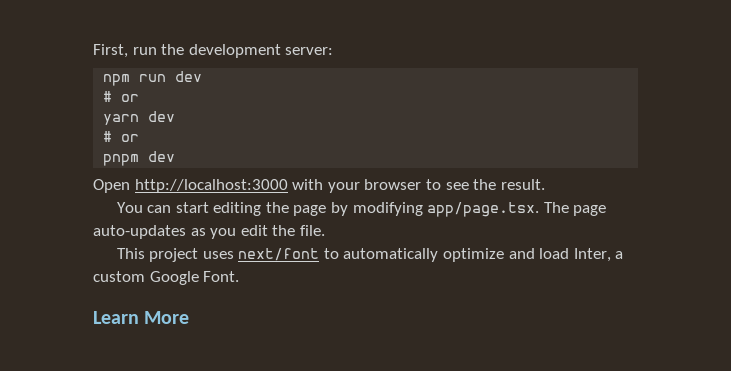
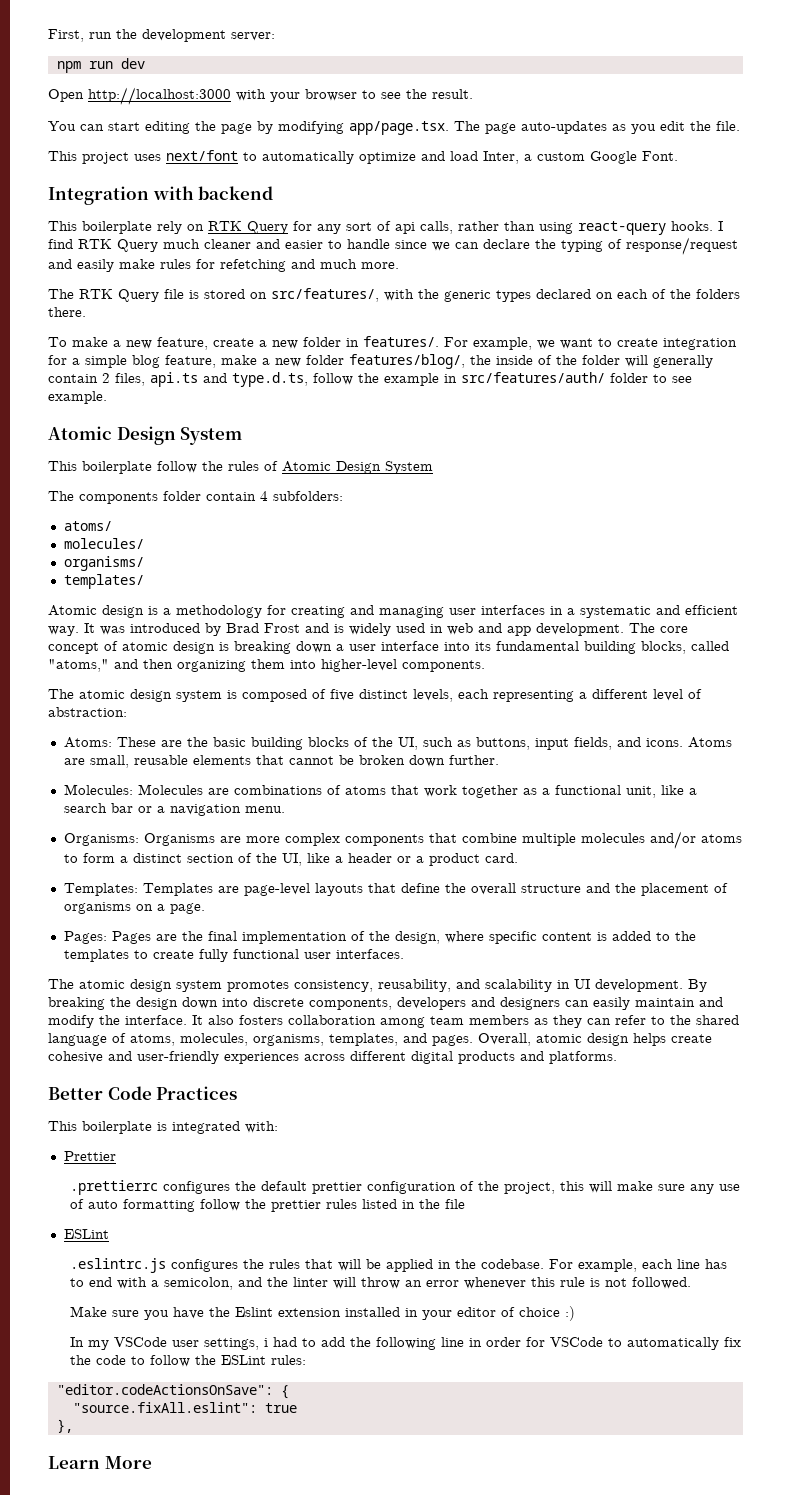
  npm run dev
- # or
- yarn dev
- # or
- pnpm dev
+ Integration with backend
+ This boilerplate rely on RTK Query for any sort of api calls, rather than using react-query hooks. I find RTK Query much cleaner and easier to handle since we can declare the typing of response/request and easily make rules for refetching and much more.
+ The RTK Query file is stored on src/features/, with the generic types declared on each of the folders there.
+ To make a new feature, create a new folder in features/. For example, we want to create integration for a simple blog feature, make a new folder features/blog/, the inside of the folder will generally contain 2 files, api.ts and type.d.ts, follow the example in src/features/auth/ folder to see example.
+ Atomic Design System
+ This boilerplate follow the rules of Atomic Design System
+ The components folder contain 4 subfolders:
+ atoms/
+ molecules/
+ organisms/
+ templates/
+ Atomic design is a methodology for creating and managing user interfaces in a systematic and efficient way. It was introduced by Brad Frost and is widely used in web and app development. The core concept of atomic design is breaking down a user interface into its fundamental building blocks, called "atoms," and then organizing them into higher-level components.
+ The atomic design system is composed of five distinct levels, each representing a different level of abstraction:
+ Atoms: These are the basic building blocks of the UI, such as buttons, input fields, and icons. Atoms are small, reusable elements that cannot be broken down further.
+ Molecules: Molecules are combinations of atoms that work together as a functional unit, like a search bar or a navigation menu.
+ Organisms: Organisms are more complex components that combine multiple molecules and/or atoms to form a distinct section of the UI, like a header or a product card.
+ Templates: Templates are page-level layouts that define the overall structure and the placement of organisms on a page.
+ Pages: Pages are the final implementation of the design, where specific content is added to the templates to create fully functional user interfaces.
+ The atomic design system promotes consistency, reusability, and scalability in UI development. By breaking the design down into discrete components, developers and designers can easily maintain and modify the interface. It also fosters collaboration among team members as they can refer to the shared language of atoms, molecules, organisms, templates, and pages. Overall, atomic design helps create cohesive and user-friendly experiences across different digital products and platforms.
+ Better Code Practices
+ This boilerplate is integrated with:
+ Prettier
+ .prettierrc configures the default prettier configuration of the project, this will make sure any use of auto formatting follow the prettier rules listed in the file
+ ESLint
+ .eslintrc.js configures the rules that will be applied in the codebase. For example, each line has to end with a semicolon, and the linter will throw an error whenever this rule is not followed.
+ Make sure you have the Eslint extension installed in your editor of choice :)
+ In my VSCode user settings, i had to add the following line in order for VSCode to automatically fix the code to follow the ESLint rules:
+ "editor.codeActionsOnSave": {
+ "source.fixAll.eslint": true
+ },

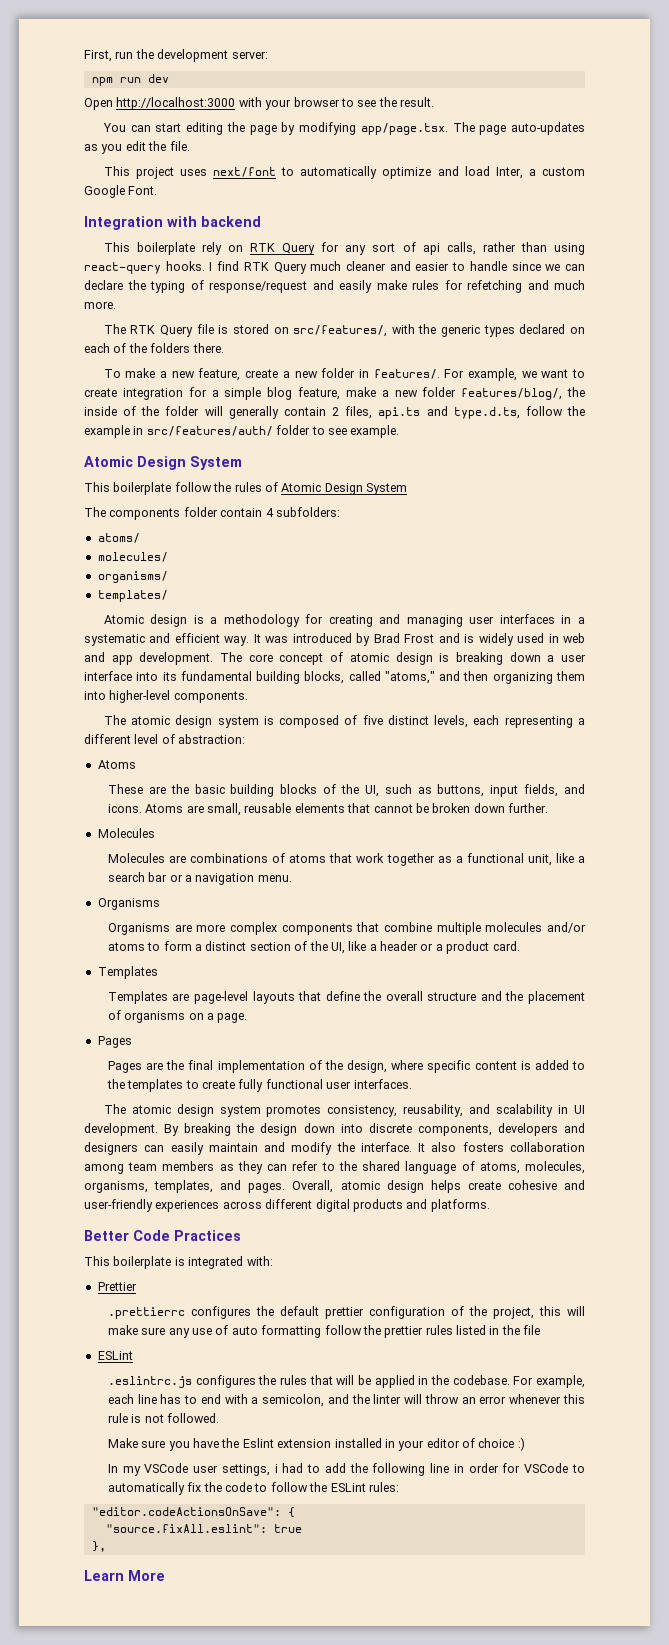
  The atomic design system is composed of five distinct levels, each representing a different level of abstraction:
- Atoms: These are the basic building blocks of the UI, such as buttons, input fields, and icons.
+ Atoms
+ These are the basic building blocks of the UI, such as buttons, input fields, and icons.
  Atoms are small, reusable elements that cannot be broken down further.
- Molecules: Molecules are combinations of atoms that work together as a functional unit, like a search bar or a navigation menu.
- Organisms: Organisms are more complex components that combine multiple molecules and/or atoms to form a distinct section of the UI, like a header or a product card.
- Templates: Templates are page-level layouts that define the overall structure and the placement of organisms on a page.
- Pages: Pages are the final implementation of the design, where specific content is added to the templates to create fully functional user interfaces.
+ Molecules
+ Molecules are combinations of atoms that work together as a functional unit, like a search bar or a navigation menu.
+ Organisms
+ Organisms are more complex components that combine multiple molecules and/or atoms to form a distinct section of the UI, like a header or a product card.
+ Templates
+ Templates are page-level layouts that define the overall structure and the placement of organisms on a page.
+ Pages
+ Pages are the final implementation of the design, where specific content is added to the templates to create fully functional user interfaces.

